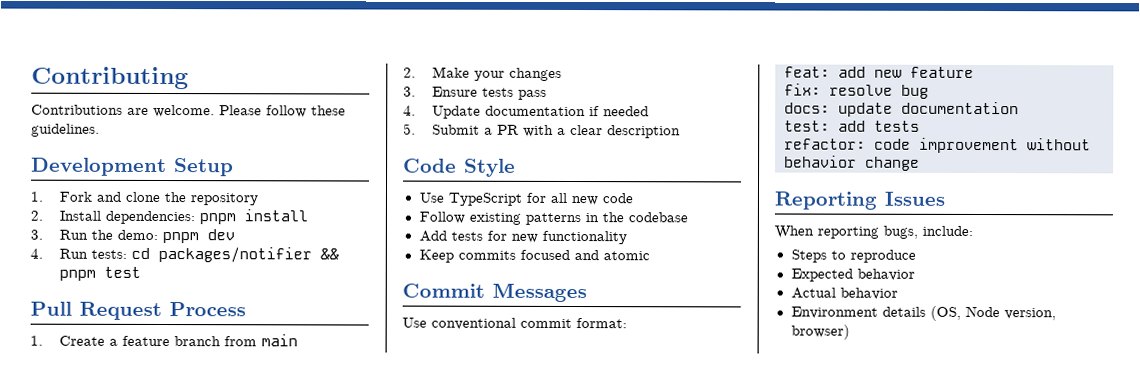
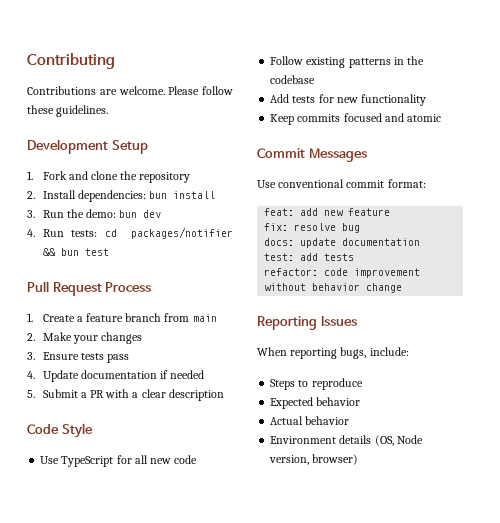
- 2. Install dependencies: pnpm install
+ 2. Install dependencies: bun install
- 3. Run the demo: pnpm dev
+ 3. Run the demo: bun dev
- 4. Run tests: cd packages/notifier && pnpm test
+ 4. Run tests: cd packages/notifier && bun test

